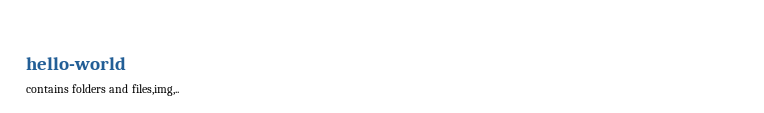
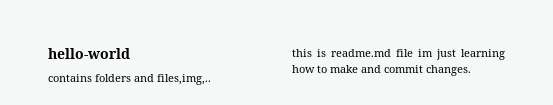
+ this is readme.md file im just learning how to make and commit changes.

